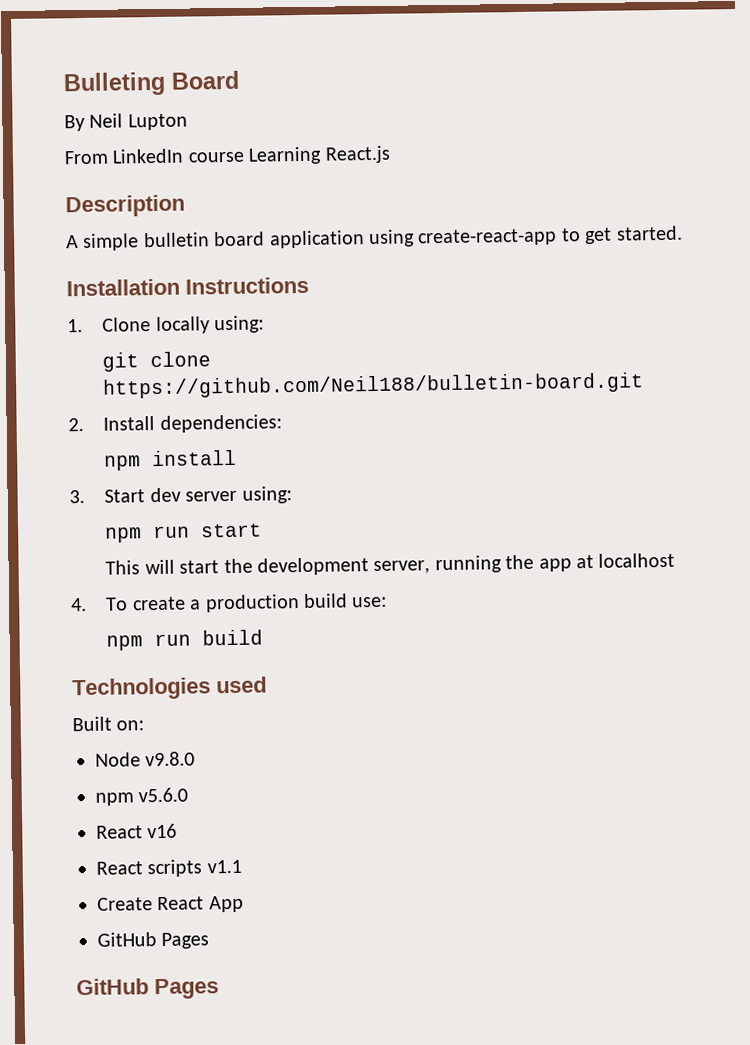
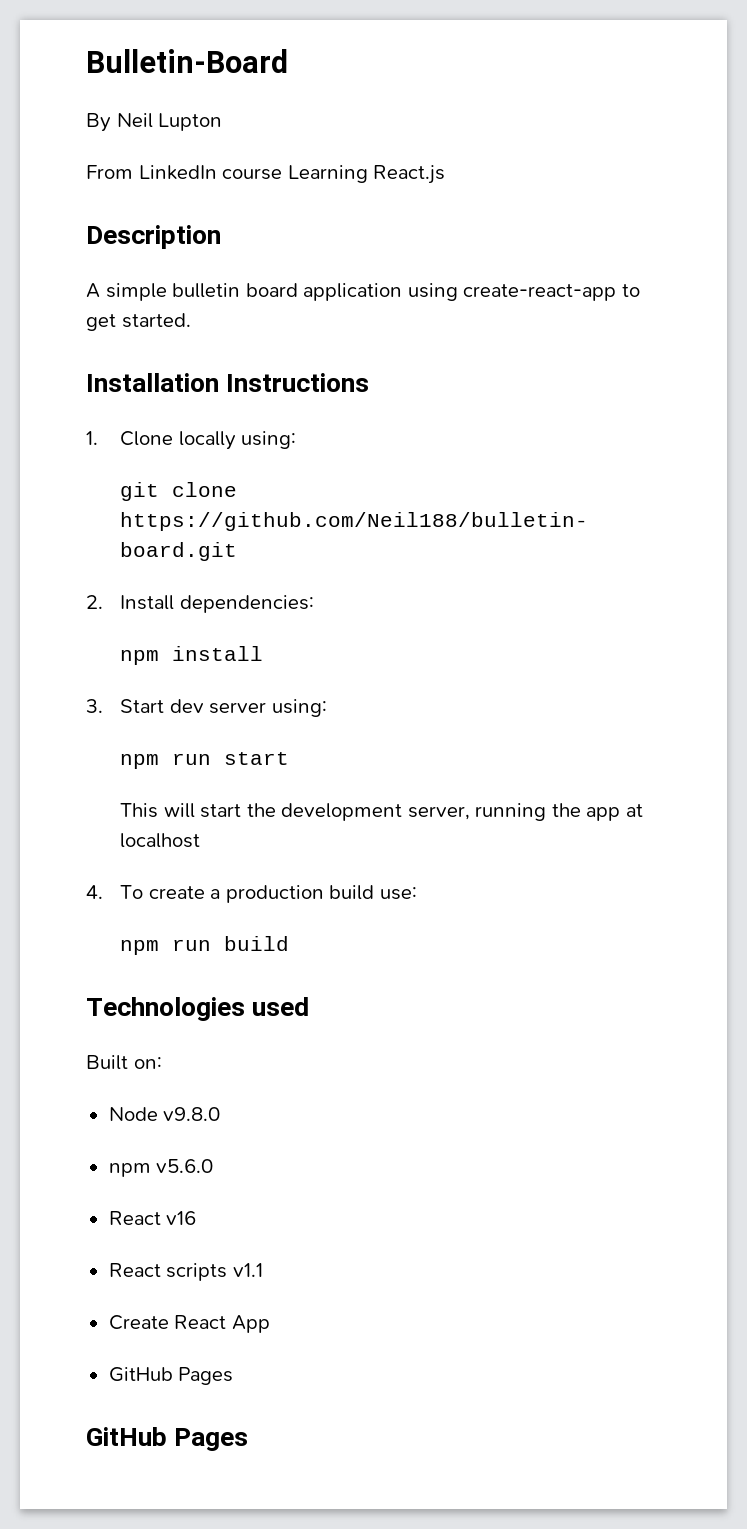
- Bulleting Board
+ Bulletin-Board

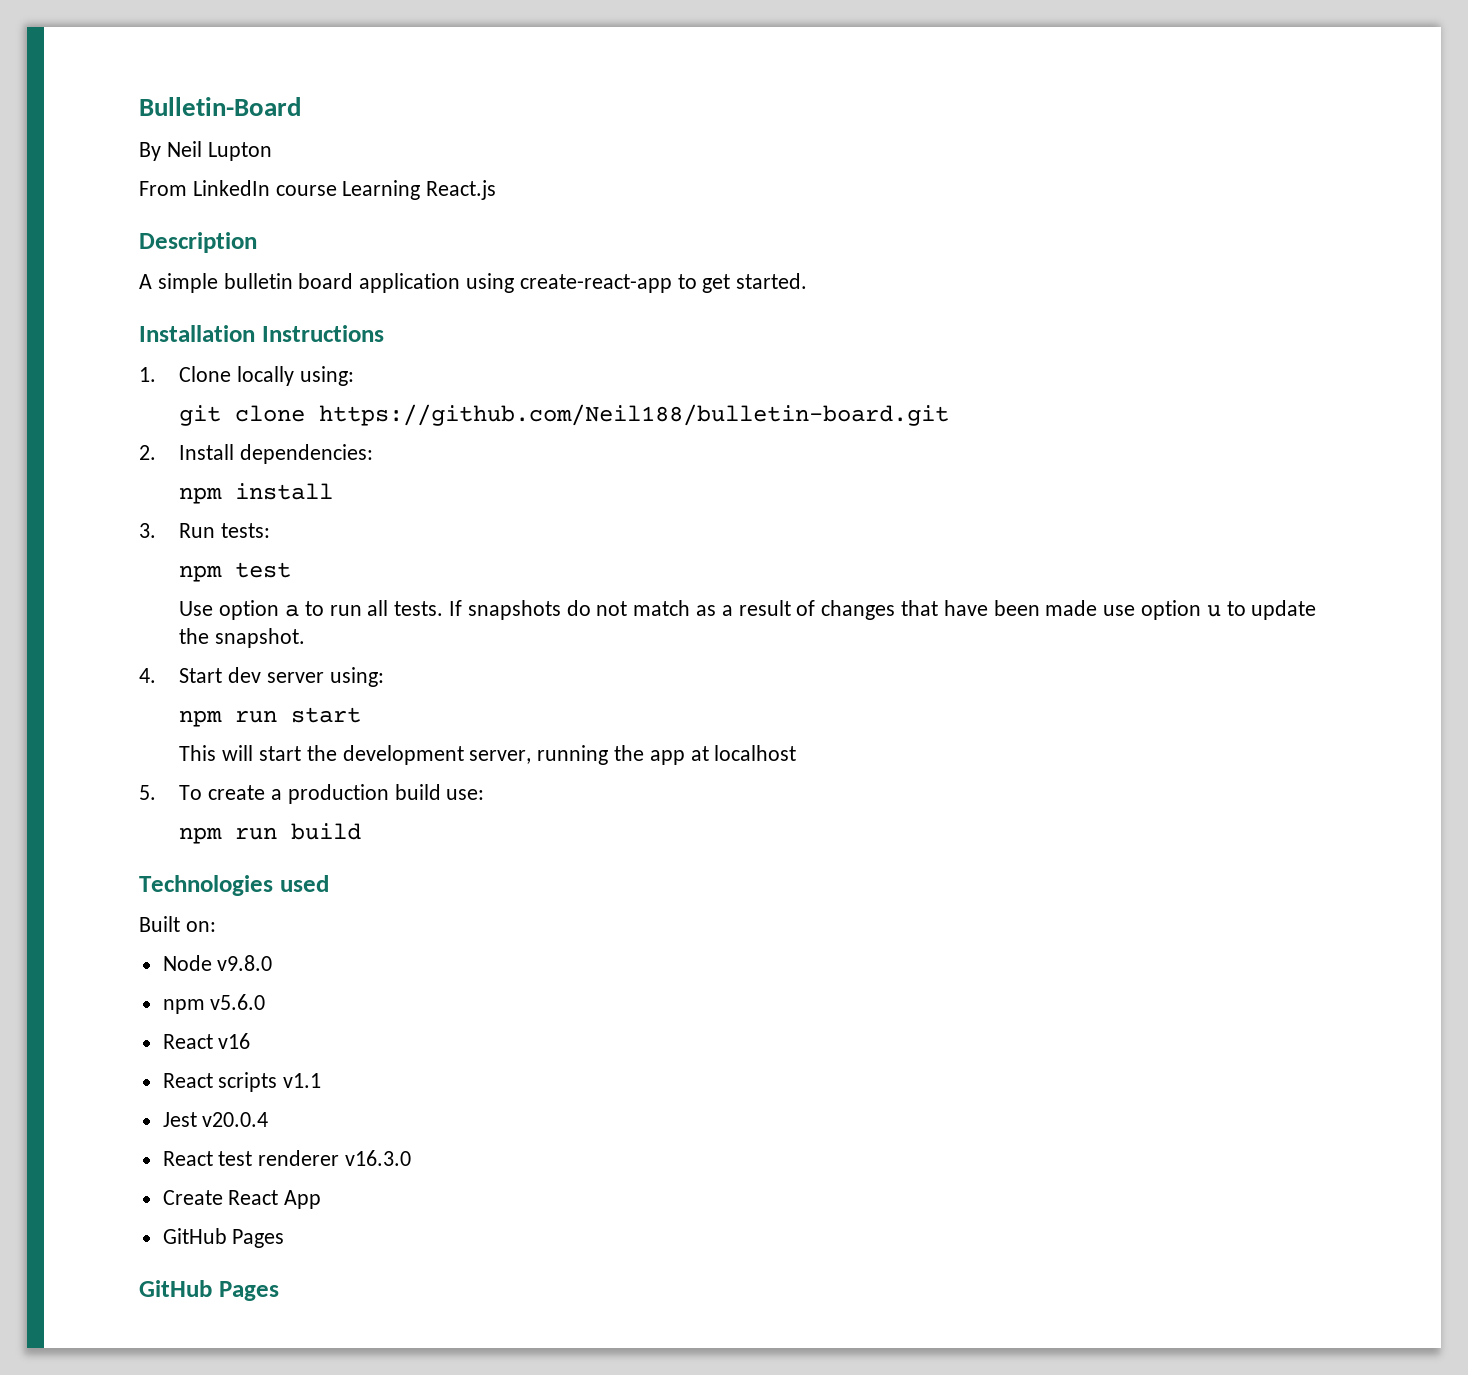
- 3. Start dev server using:
+ 3. Run tests:
+ npm test
+ Use option a to run all tests. If snapshots do not match as a result of changes that have been made use option u to update the snapshot.
+ 4. Start dev server using:
- 4. To create a production build use:
+ 5. To create a production build use:
+ Jest v20.0.4
+ React test renderer v16.3.0

